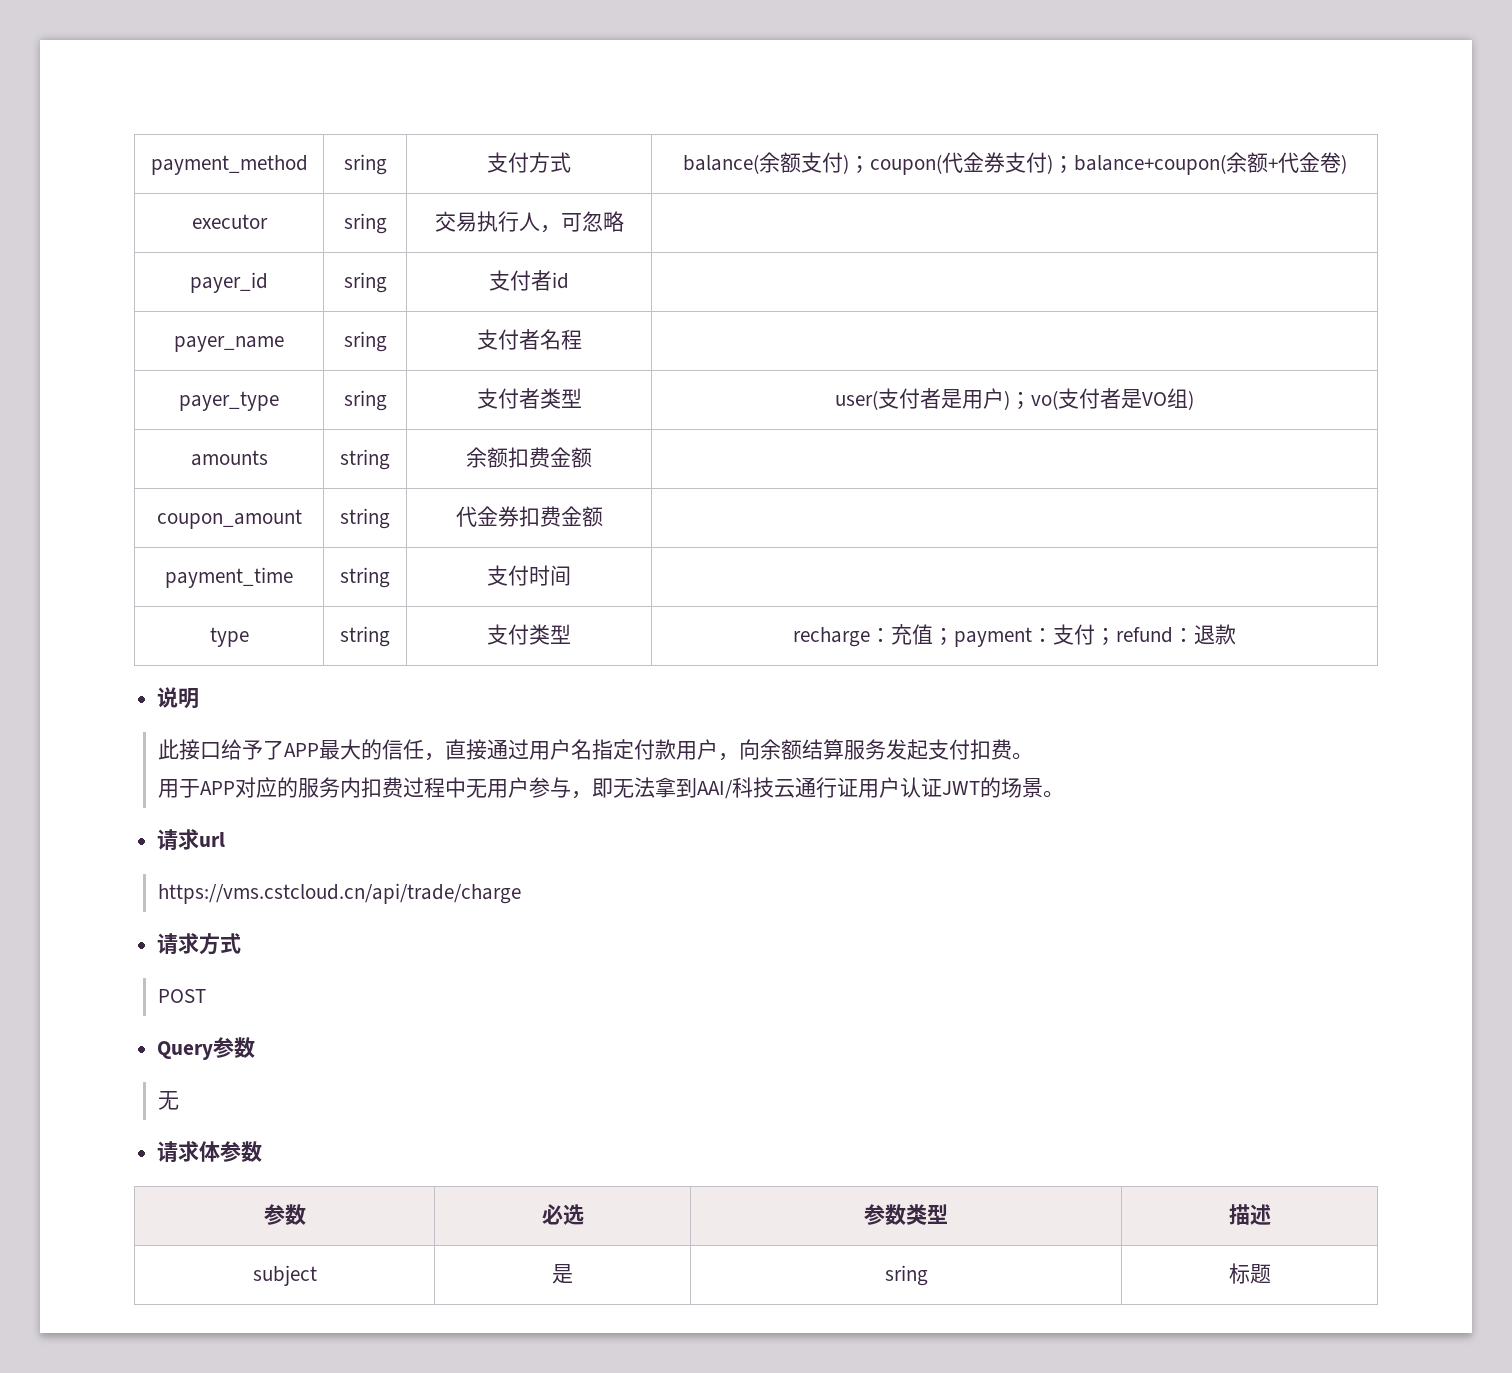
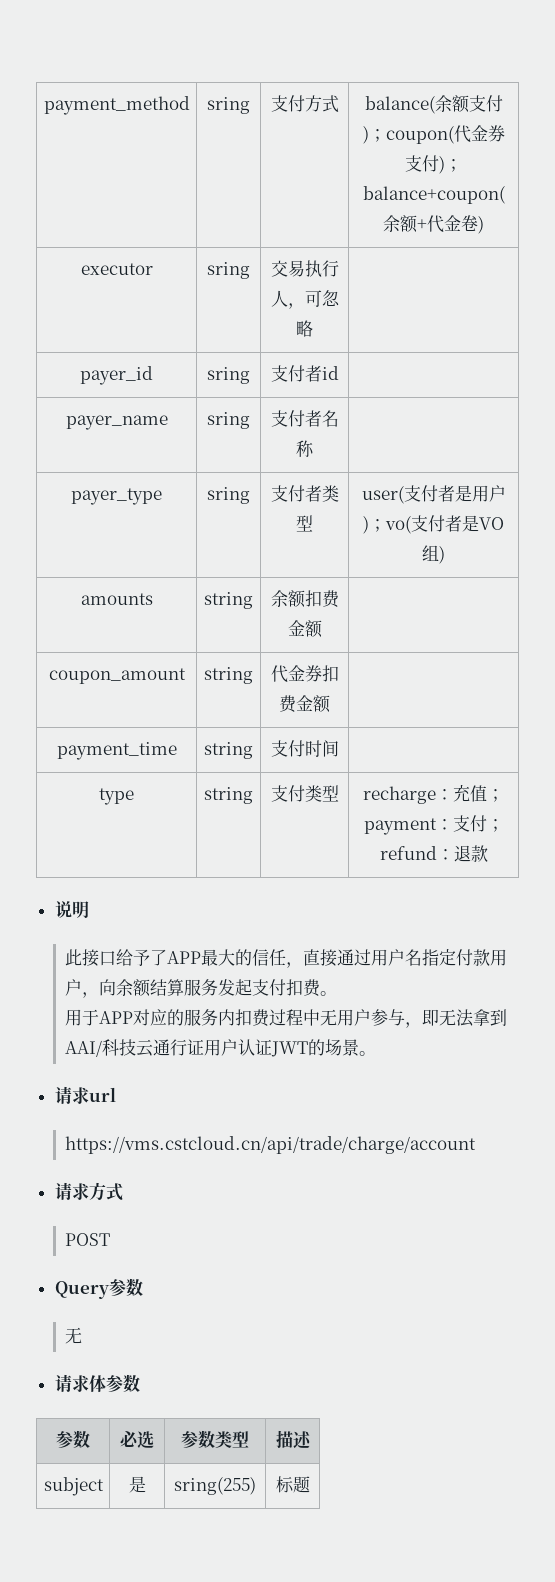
- payer_name | sring | 支付者名程 |
+ payer_name | sring | 支付者名称 |
- https://vms.cstcloud.cn/api/trade/charge
+ https://vms.cstcloud.cn/api/trade/charge/account
- subject | 是 | sring | 标题
+ subject | 是 | sring(255) | 标题

